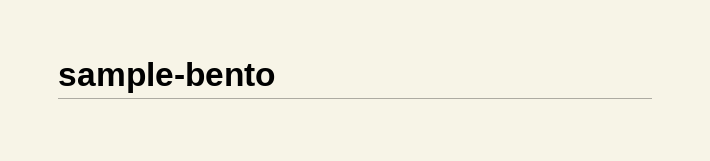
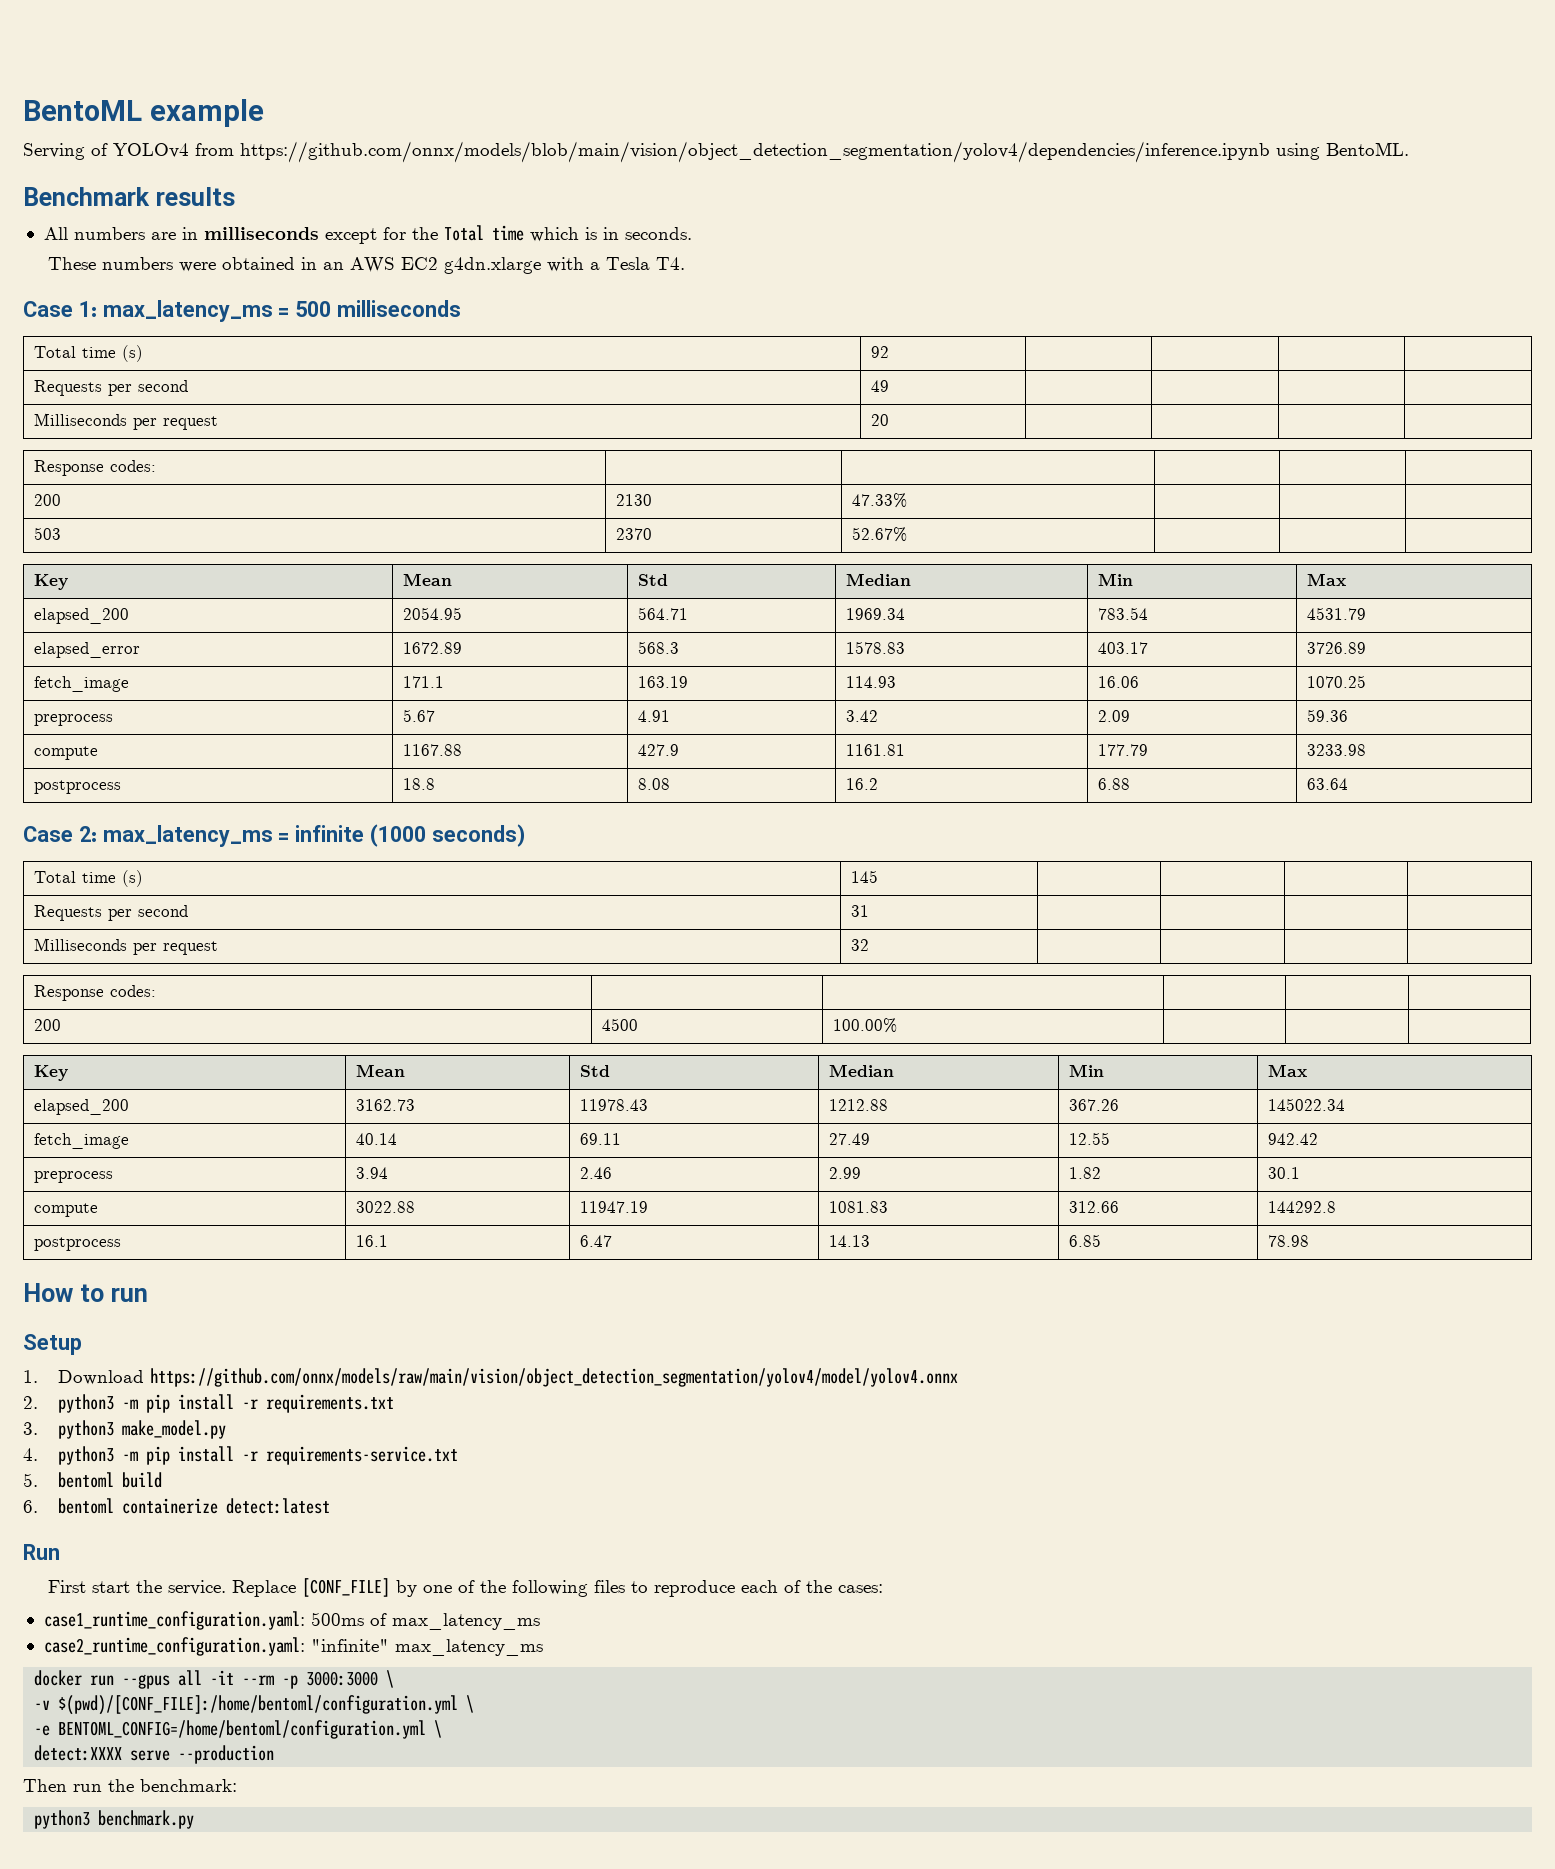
- sample-bento
+ BentoML example
+ Serving of YOLOv4 from https://github.com/onnx/models/blob/main/vision/object_detection_segmentation/yolov4/dependencies/inference.ipynb using BentoML.
+ Benchmark results
+ All numbers are in milliseconds except for the Total time which is in seconds.
+ These numbers were obtained in an AWS EC2 g4dn.xlarge with a Tesla T4.
+ Case 1: max_latency_ms = 500 milliseconds
+ Total time (s) | 92 | | | |
+ Requests per second | 49 | | | |
+ Milliseconds per request | 20 | | | |
+ Response codes: | | | | |
+ 200 | 2130 | 47.33% | | |
+ 503 | 2370 | 52.67% | | |
+ Key | Mean | Std | Median | Min | Max
+ elapsed_200 | 2054.95 | 564.71 | 1969.34 | 783.54 | 4531.79
+ elapsed_error | 1672.89 | 568.3 | 1578.83 | 403.17 | 3726.89
+ fetch_image | 171.1 | 163.19 | 114.93 | 16.06 | 1070.25
+ preprocess | 5.67 | 4.91 | 3.42 | 2.09 | 59.36
+ compute | 1167.88 | 427.9 | 1161.81 | 177.79 | 3233.98
+ postprocess | 18.8 | 8.08 | 16.2 | 6.88 | 63.64
+ Case 2: max_latency_ms = infinite (1000 seconds)
+ Total time (s) | 145 | | | |
+ Requests per second | 31 | | | |
+ Milliseconds per request | 32 | | | |
+ Response codes: | | | | |
+ 200 | 4500 | 100.00% | | |
+ Key | Mean | Std | Median | Min | Max
+ elapsed_200 | 3162.73 | 11978.43 | 1212.88 | 367.26 | 145022.34
+ fetch_image | 40.14 | 69.11 | 27.49 | 12.55 | 942.42
+ preprocess | 3.94 | 2.46 | 2.99 | 1.82 | 30.1
+ compute | 3022.88 | 11947.19 | 1081.83 | 312.66 | 144292.8
+ postprocess | 16.1 | 6.47 | 14.13 | 6.85 | 78.98
+ How to run
+ Setup
+ 1. Download https://github.com/onnx/models/raw/main/vision/object_detection_segmentation/yolov4/model/yolov4.onnx
+ 2. python3 -m pip install -r requirements.txt
+ 3. python3 make_model.py
+ 4. python3 -m pip install -r requirements-service.txt
+ 5. bentoml build
+ 6. bentoml containerize detect:latest
+ Run
+ First start the service. Replace [CONF_FILE] by one of the following files to reproduce each of the cases:
+ case1_runtime_configuration.yaml: 500ms of max_latency_ms
+ case2_runtime_configuration.yaml: "infinite" max_latency_ms
+ docker run --gpus all -it --rm -p 3000:3000 \
+ -v $(pwd)/[CONF_FILE]:/home/bentoml/configuration.yml \
+ -e BENTOML_CONFIG=/home/bentoml/configuration.yml \
+ detect:XXXX serve --production
+ Then run the benchmark:
+ python3 benchmark.py

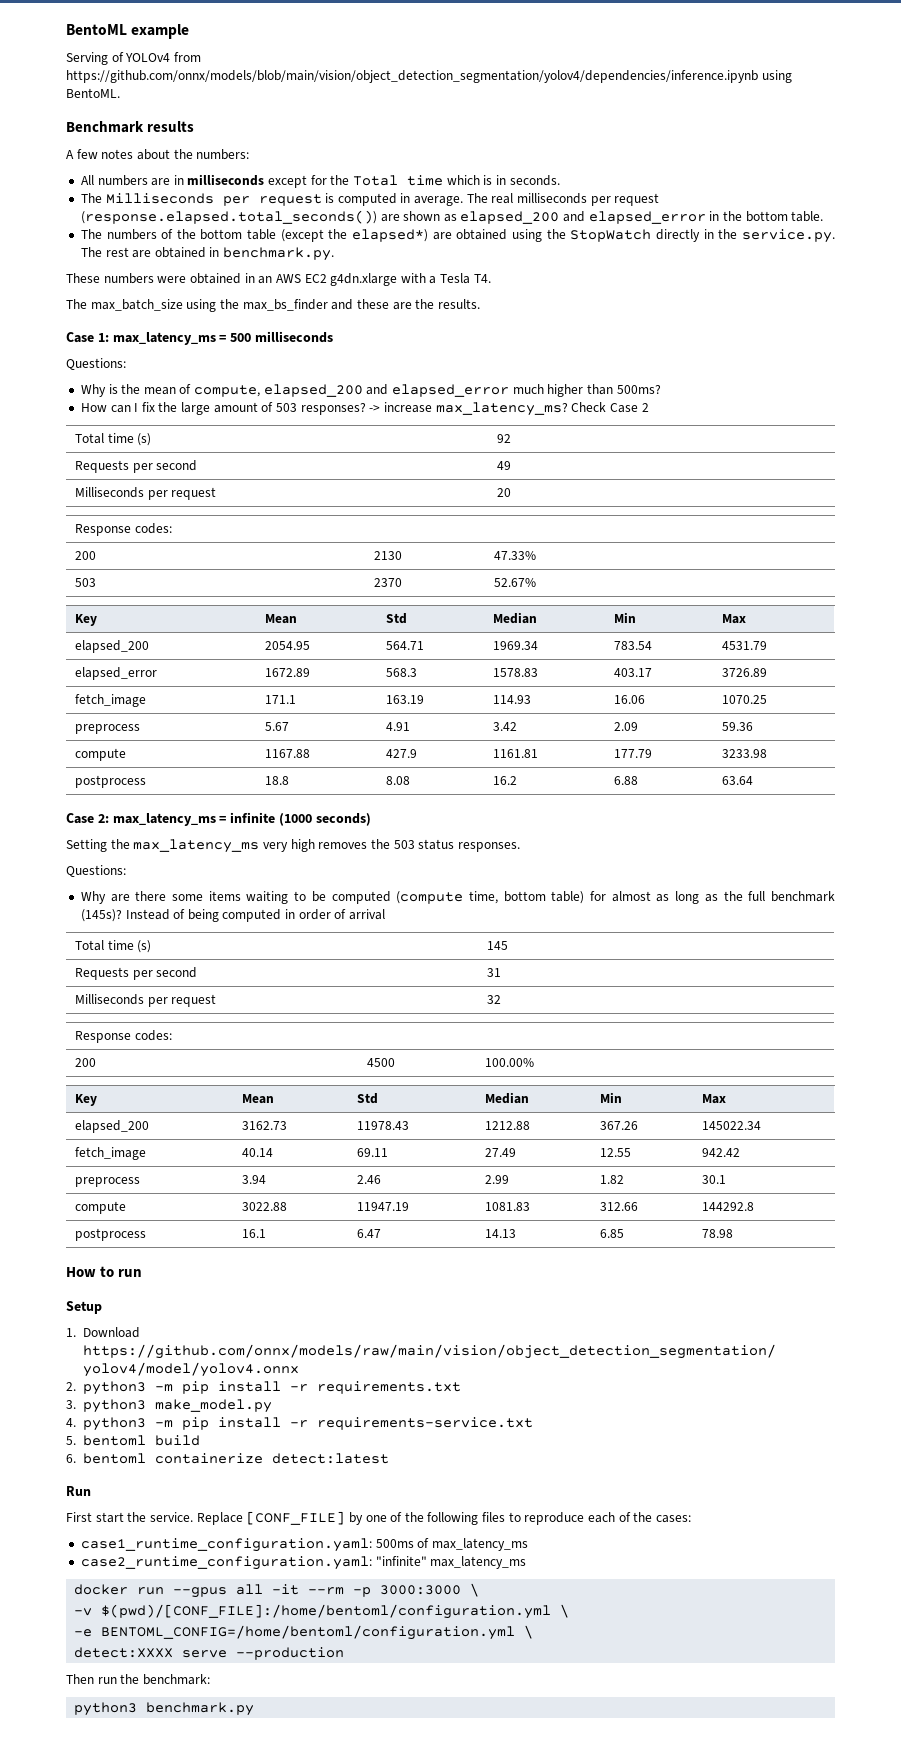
+ A few notes about the numbers:
+ The Milliseconds per request is computed in average. The real milliseconds per request (response.elapsed.total_seconds()) are shown as elapsed_200 and elapsed_error in the bottom table.
+ The numbers of the bottom table (except the elapsed*) are obtained using the StopWatch directly in the service.py. The rest are obtained in benchmark.py.
+ The max_batch_size using the max_bs_finder and these are the results.
  Case 1: max_latency_ms = 500 milliseconds
+ Questions:
+ Why is the mean of compute, elapsed_200 and elapsed_error much higher than 500ms?
+ How can I fix the large amount of 503 responses? -> increase max_latency_ms? Check Case 2
+ Setting the max_latency_ms very high removes the 503 status responses.
+ Questions:
+ Why are there some items waiting to be computed (compute time, bottom table) for almost as long as the full benchmark (145s)? Instead of being computed in order of arrival

